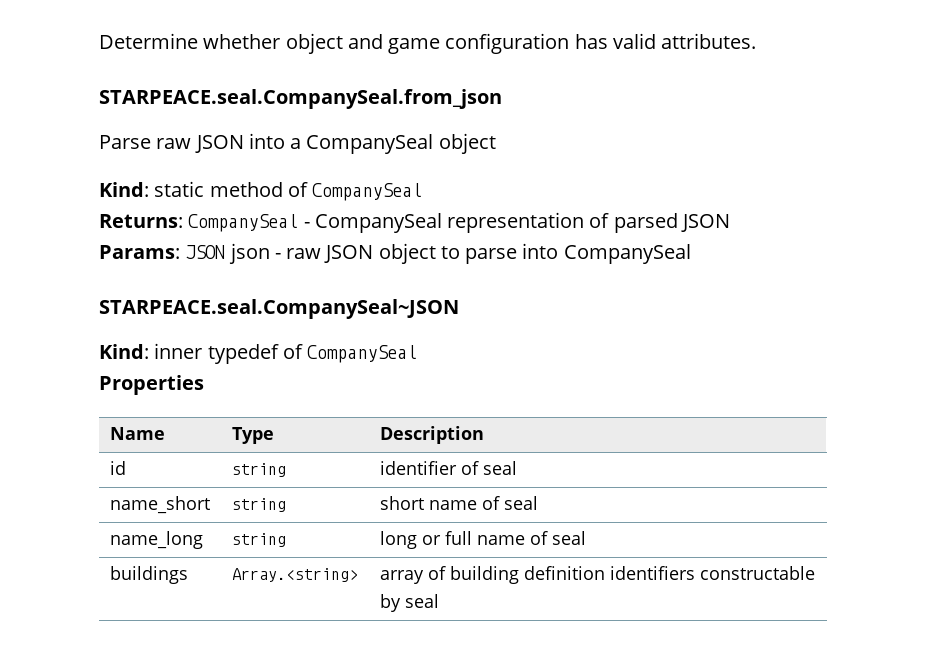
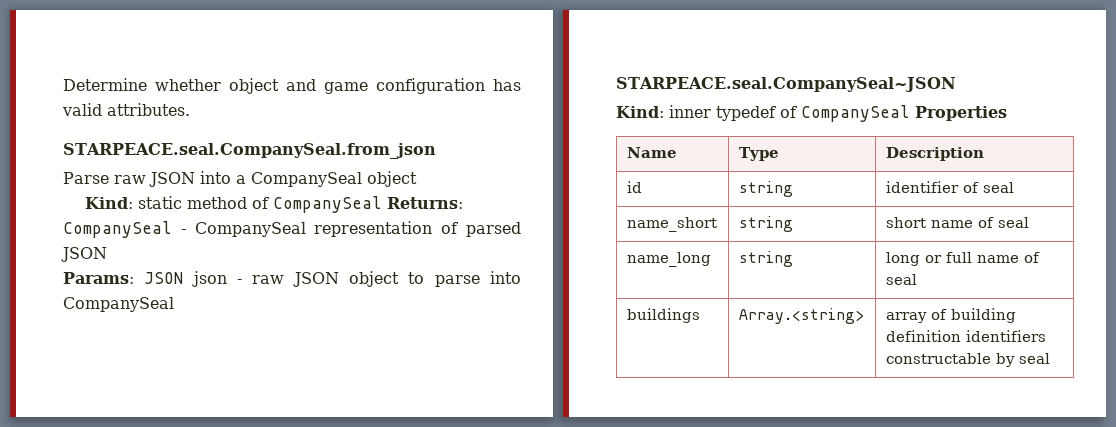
- Kind: static method of CompanySeal
- Returns: CompanySeal - CompanySeal representation of parsed JSON
+ Kind: static method of CompanySeal Returns: CompanySeal - CompanySeal representation of parsed JSON
- Kind: inner typedef of CompanySeal
- Properties
+ Kind: inner typedef of CompanySeal Properties

